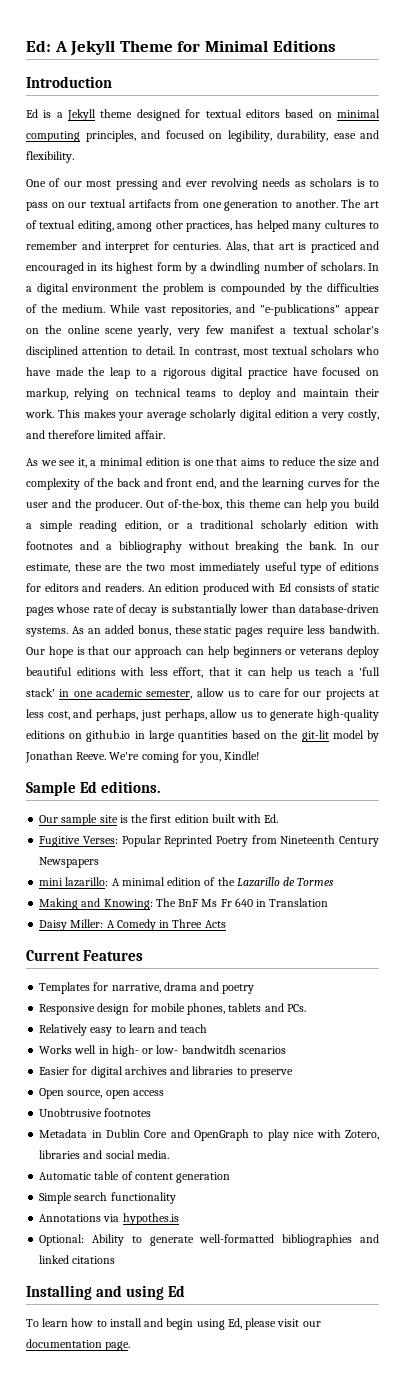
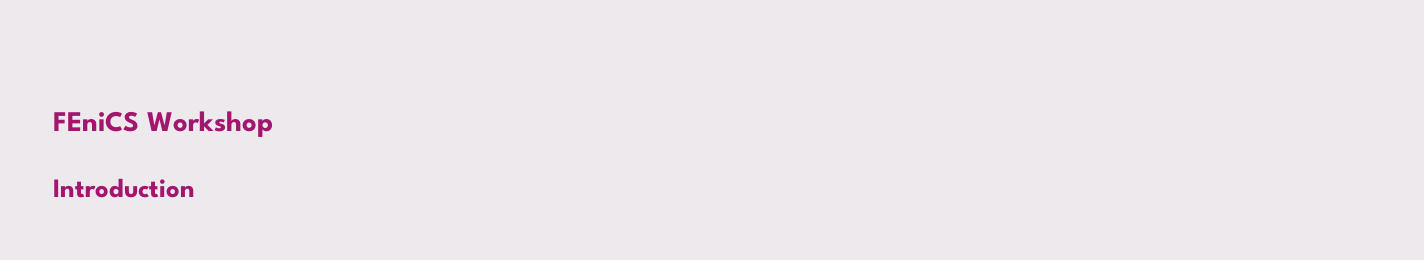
- Ed: A Jekyll Theme for Minimal Editions
+ FEniCS Workshop
  Introduction
- Ed is a Jekyll theme designed for textual editors based on minimal computing principles, and focused on legibility, durability, ease and flexibility.
- One of our most pressing and ever revolving needs as scholars is to pass on our textual artifacts from one generation to another. The art of textual editing, among other practices, has helped many cultures to remember and interpret for centuries. Alas, that art is practiced and encouraged in its highest form by a dwindling number of scholars. In a digital environment the problem is compounded by the difficulties of the medium. While vast repositories, and "e-publications" appear on the online scene yearly, very few manifest a textual scholar's disciplined attention to detail. In contrast, most textual scholars who have made the leap to a rigorous digital practice have focused on markup, relying on technical teams to deploy and maintain their work. This makes your average scholarly digital edition a very costly, and therefore limited affair.
- As we see it, a minimal edition is one that aims to reduce the size and complexity of the back and front end, and the learning curves for the user and the producer. Out of-the-box, this theme can help you build a simple reading edition, or a traditional scholarly edition with footnotes and a bibliography without breaking the bank. In our estimate, these are the two most immediately useful type of editions for editors and readers. An edition produced with Ed consists of static pages whose rate of decay is substantially lower than database-driven systems. As an added bonus, these static pages require less bandwith. Our hope is that our approach can help beginners or veterans deploy beautiful editions with less effort, that it can help us teach a 'full stack' in one academic semester, allow us to care for our projects at less cost, and perhaps, just perhaps, allow us to generate high-quality editions on github.io in large quantities based on the git-lit model by Jonathan Reeve. We're coming for you, Kindle!
- Sample Ed editions.
- Our sample site is the first edition built with Ed.
- Fugitive Verses: Popular Reprinted Poetry from Nineteenth Century Newspapers
- mini lazarillo: A minimal edition of the Lazarillo de Tormes
- Making and Knowing: The BnF Ms Fr 640 in Translation
- Daisy Miller: A Comedy in Three Acts
- Current Features
- Templates for narrative, drama and poetry
- Responsive design for mobile phones, tablets and PCs.
- Relatively easy to learn and teach
- Works well in high- or low- bandwitdh scenarios
- Easier for digital archives and libraries to preserve
- Open source, open access
- Unobtrusive footnotes
- Metadata in Dublin Core and OpenGraph to play nice with Zotero, libraries and social media.
- Automatic table of content generation
- Simple search functionality
- Annotations via hypothes.is
- Optional: Ability to generate well-formatted bibliographies and linked citations
- Installing and using Ed
- To learn how to install and begin using Ed, please visit our documentation page.

